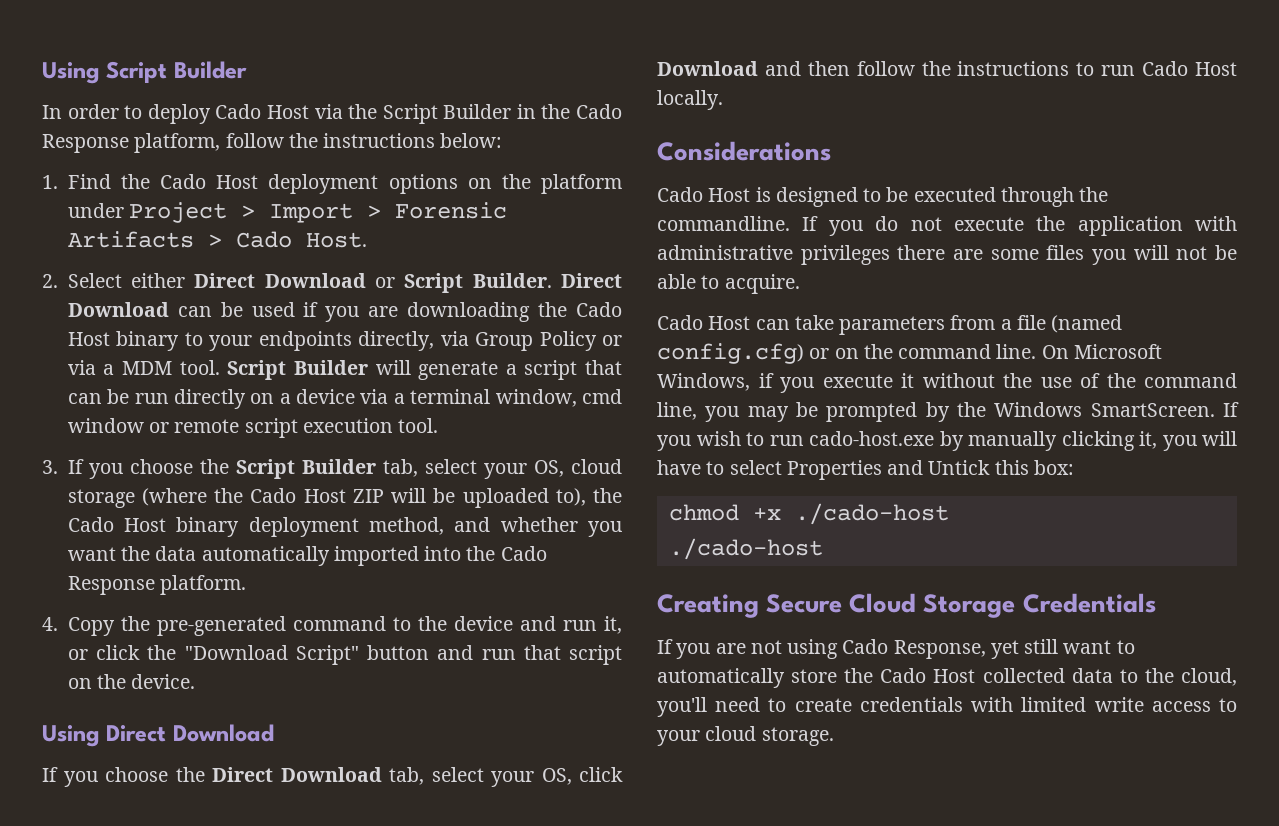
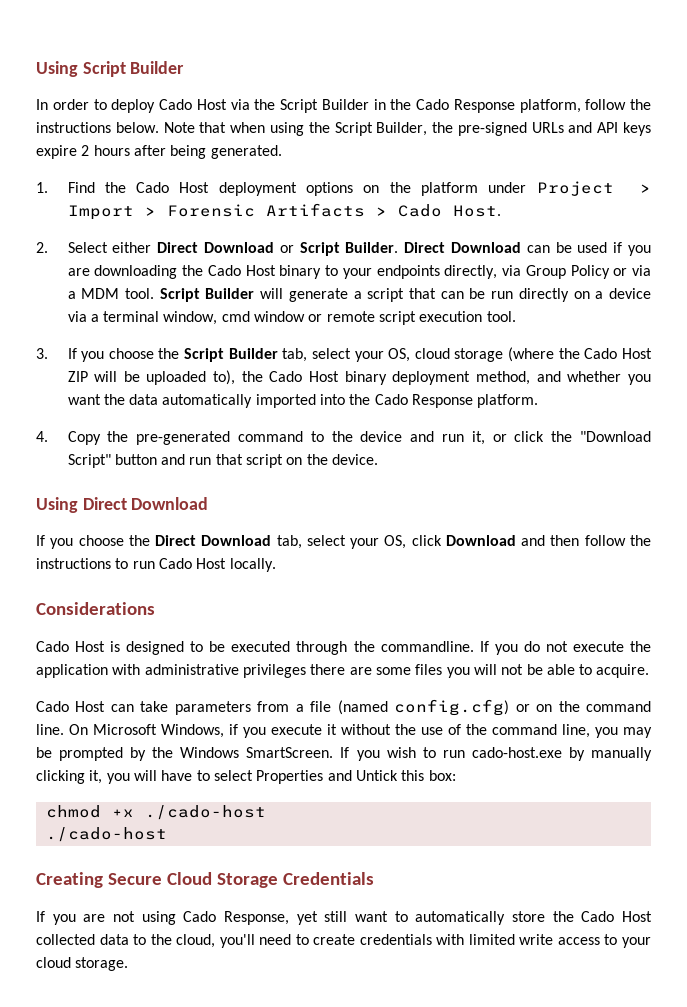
- In order to deploy Cado Host via the Script Builder in the Cado Response platform, follow the instructions below:
+ In order to deploy Cado Host via the Script Builder in the Cado Response platform, follow the instructions below. Note that when using the Script Builder, the pre-signed URLs and API keys expire 2 hours after being generated.

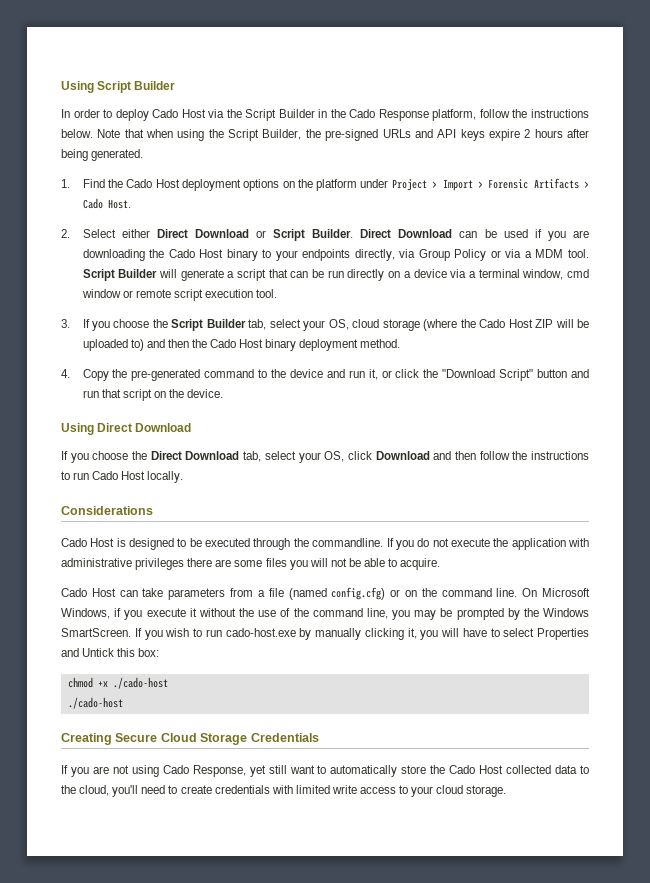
- 3. If you choose the Script Builder tab, select your OS, cloud storage (where the Cado Host ZIP will be uploaded to), the Cado Host binary deployment method, and whether you want the data automatically imported into the Cado Response platform.
+ 3. If you choose the Script Builder tab, select your OS, cloud storage (where the Cado Host ZIP will be uploaded to) and then the Cado Host binary deployment method.

